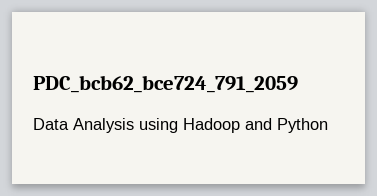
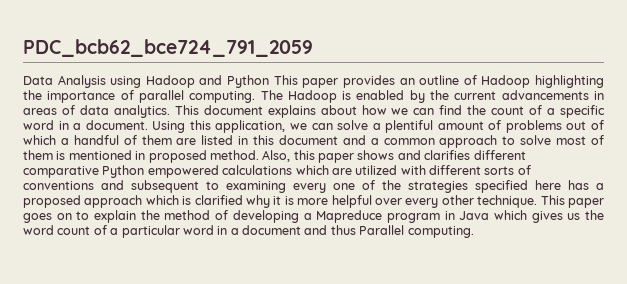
- Data Analysis using Hadoop and Python
+ Data Analysis using Hadoop and Python This paper provides an outline of Hadoop highlighting the importance of parallel computing. The Hadoop is enabled by the current advancements in areas of data analytics. This document explains about how we can find the count of a specific word in a document. Using this application, we can solve a plentiful amount of problems out of which a handful of them are listed in this document and a common approach to solve most of them is mentioned in proposed method. Also, this paper shows and clarifies different comparative Python empowered calculations which are utilized with different sorts of conventions and subsequent to examining every one of the strategies specified here has a proposed approach which is clarified why it is more helpful over every other technique. This paper goes on to explain the method of developing a Mapreduce program in Java which gives us the word count of a particular word in a document and thus Parallel computing.

